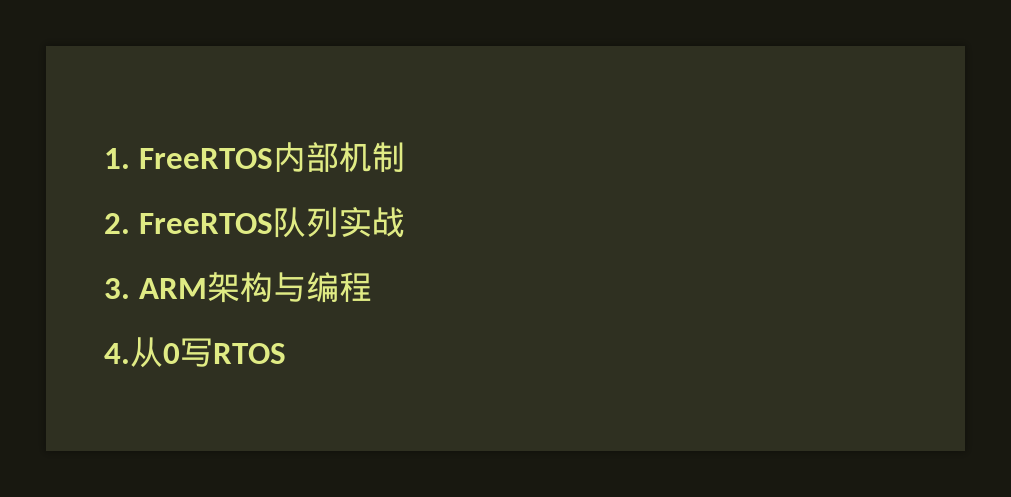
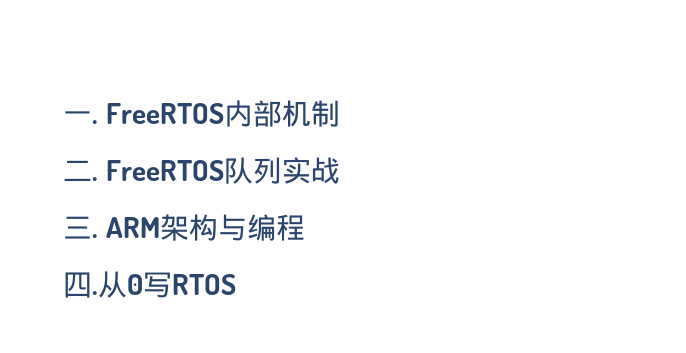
- 1. FreeRTOS内部机制
+ 一. FreeRTOS内部机制
- 2. FreeRTOS队列实战
+ 二. FreeRTOS队列实战
- 3. ARM架构与编程
+ 三. ARM架构与编程
- 4.从0写RTOS
+ 四.从0写RTOS

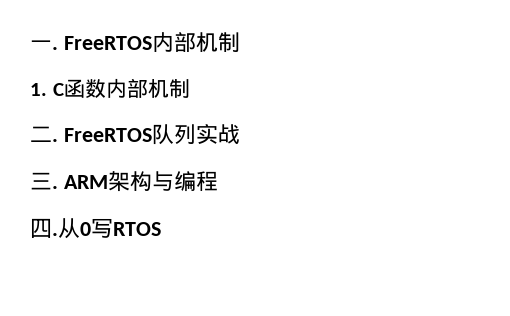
+ 1. C函数内部机制

